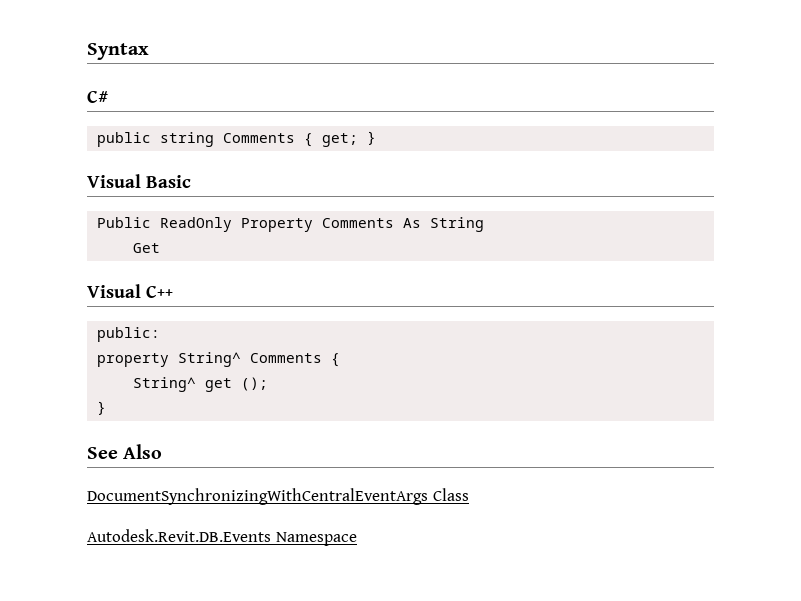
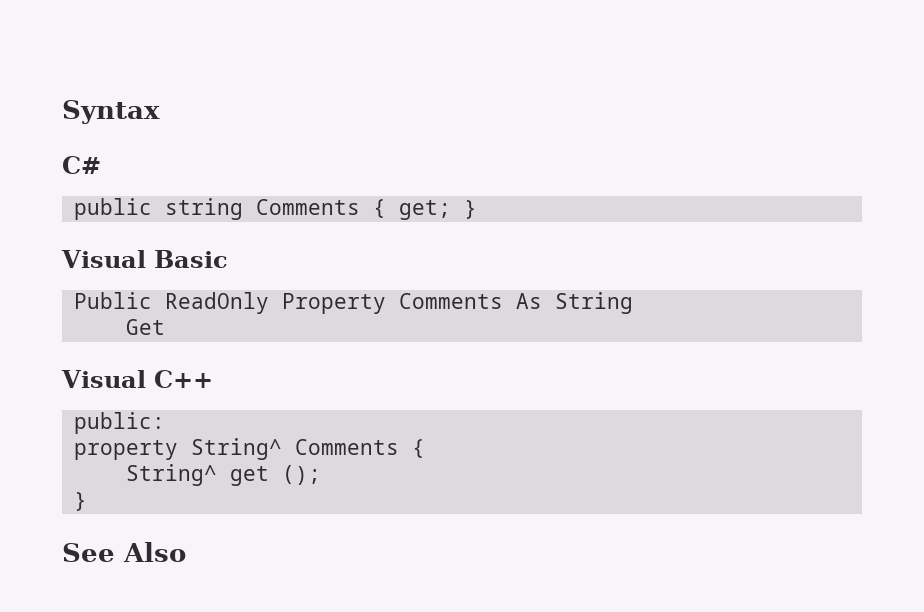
- DocumentSynchronizingWithCentralEventArgs Class
- Autodesk.Revit.DB.Events Namespace

